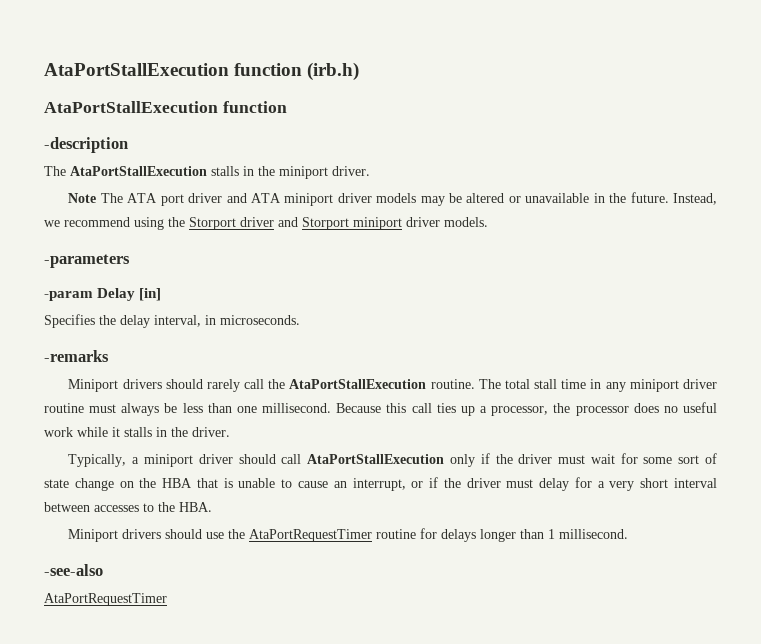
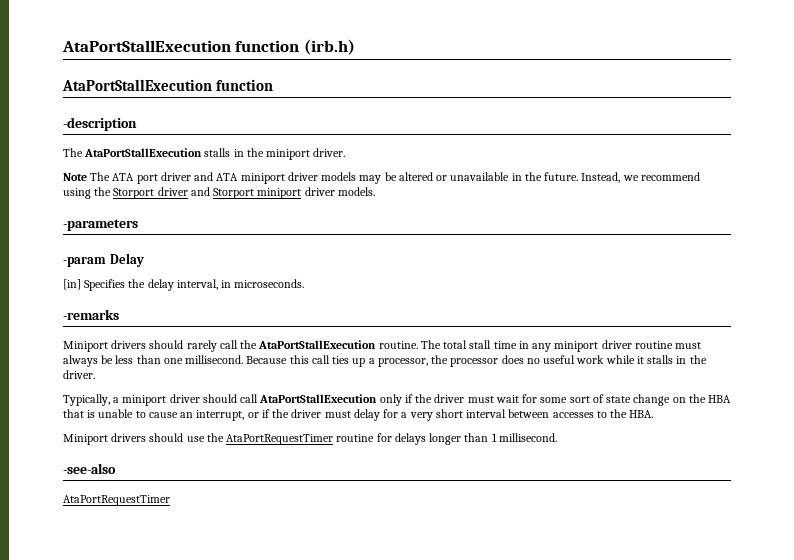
- -param Delay [in]
- Specifies the delay interval, in microseconds.
+ -param Delay
+ [in] Specifies the delay interval, in microseconds.

